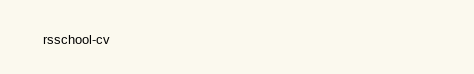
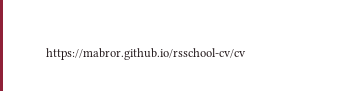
- rsschool-cv
+ https://mabror.github.io/rsschool-cv/cv

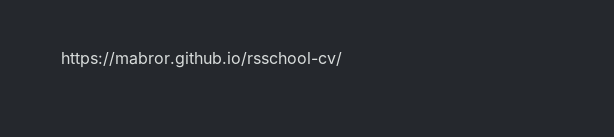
- https://mabror.github.io/rsschool-cv/cv
+ https://mabror.github.io/rsschool-cv/

